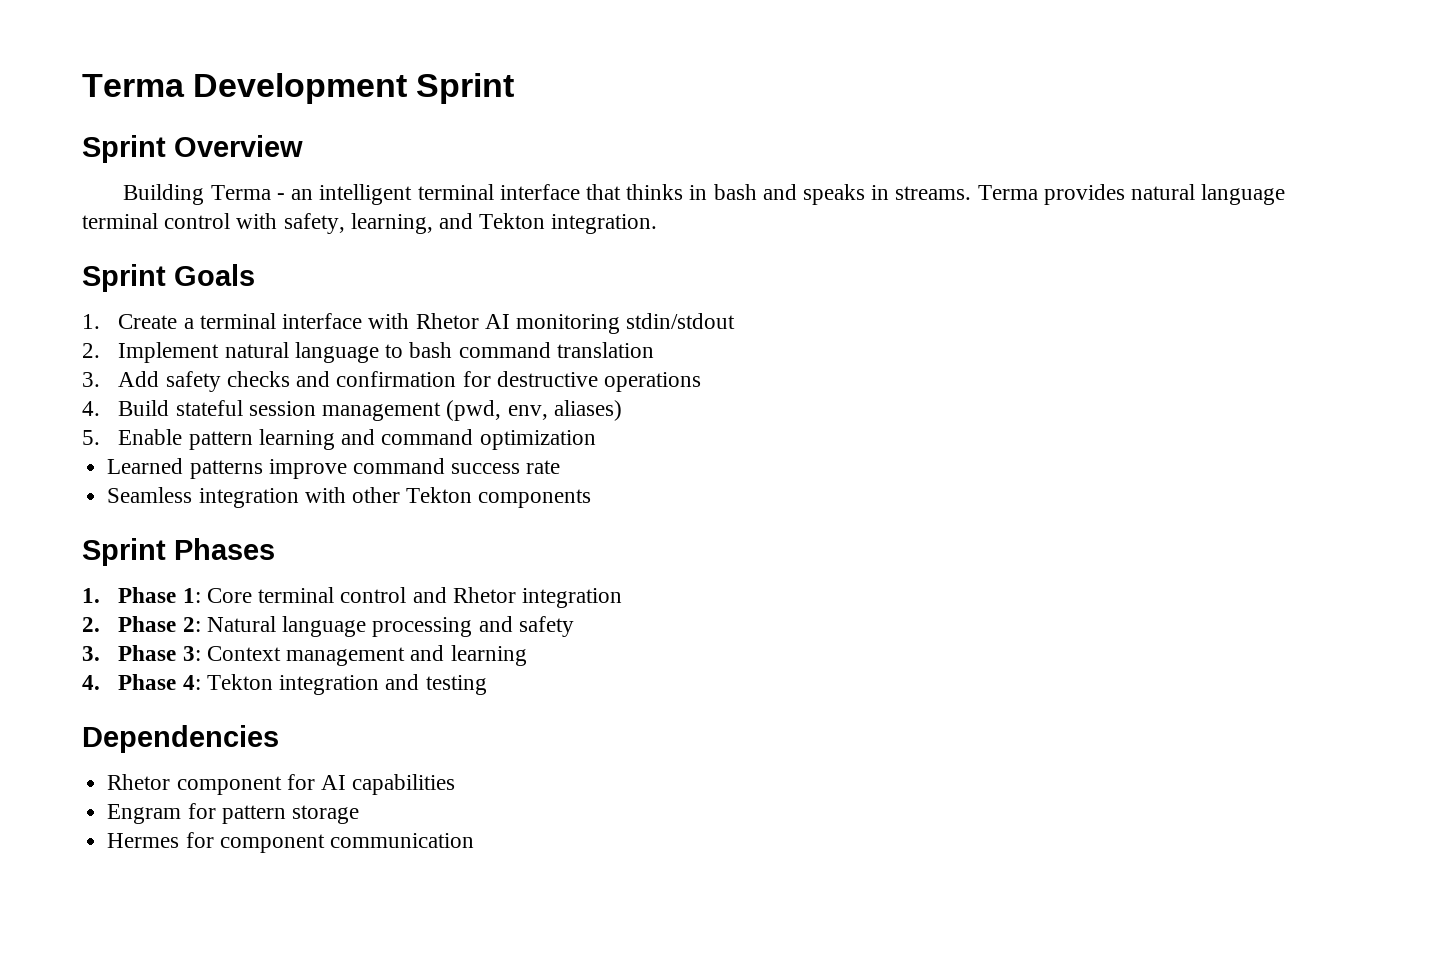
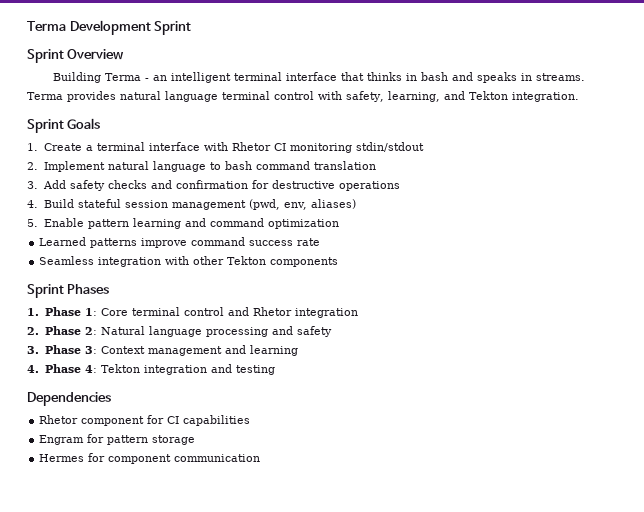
- 1. Create a terminal interface with Rhetor AI monitoring stdin/stdout
+ 1. Create a terminal interface with Rhetor CI monitoring stdin/stdout
- Rhetor component for AI capabilities
+ Rhetor component for CI capabilities

